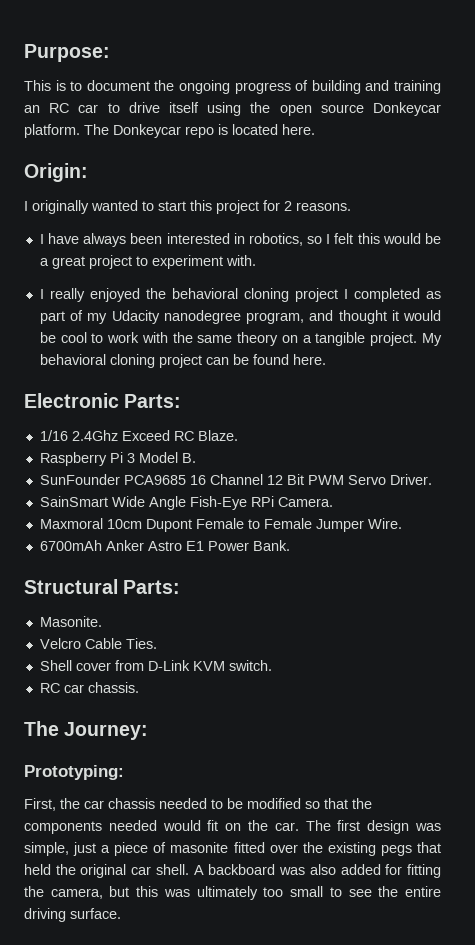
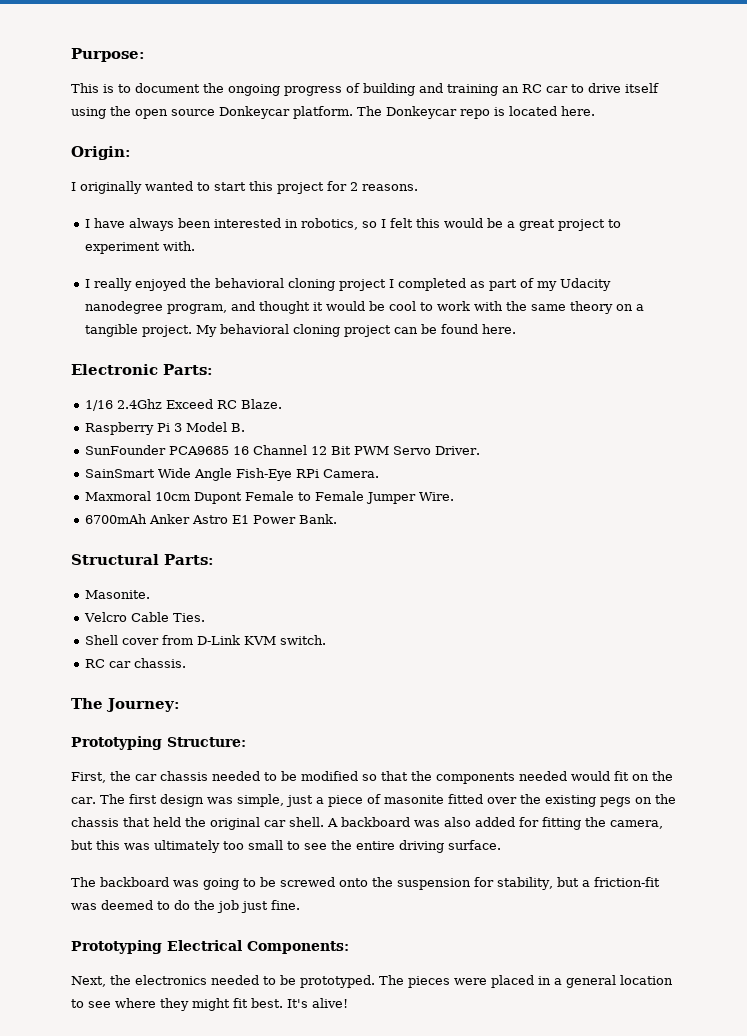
- Prototyping:
+ Prototyping Structure:
- The first design was simple, just a piece of masonite fitted over the existing pegs that held the original car shell.
+ The first design was simple, just a piece of masonite fitted over the existing pegs on the chassis that held the original car shell.
+ The backboard was going to be screwed onto the suspension for stability, but a friction-fit was deemed to do the job just fine.
+ Prototyping Electrical Components:
+ Next, the electronics needed to be prototyped. The pieces were placed in a general location to see where they might fit best. It's alive!

